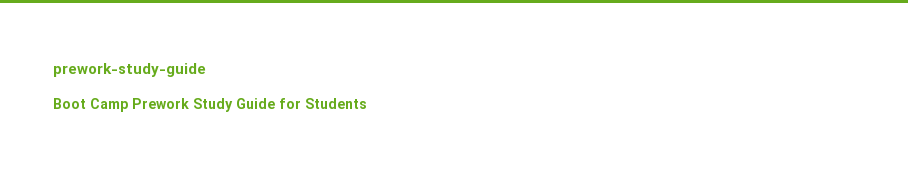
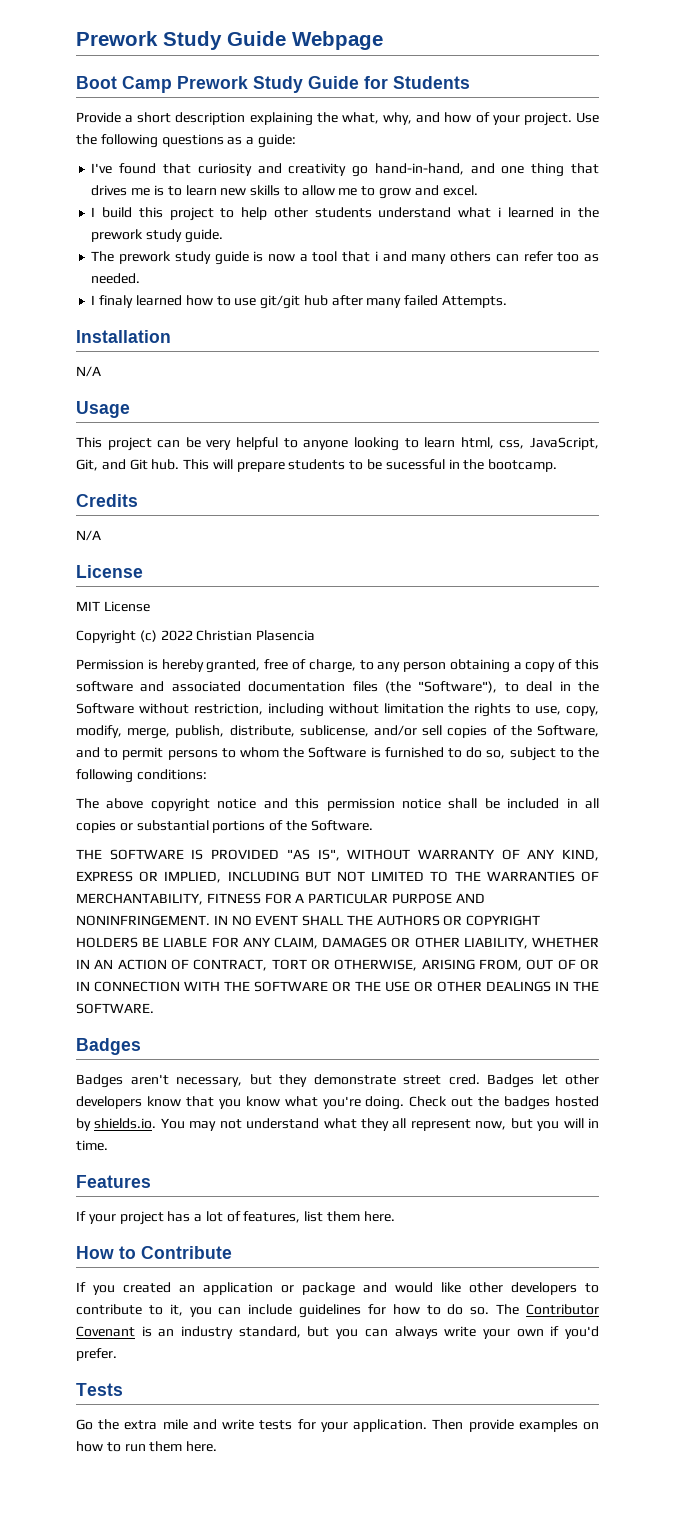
- prework-study-guide
+ Prework Study Guide Webpage
+ Provide a short description explaining the what, why, and how of your project. Use the following questions as a guide:
+ I've found that curiosity and creativity go hand-in-hand, and one thing that drives me is to learn new skills to allow me to grow and excel.
+ I build this project to help other students understand what i learned in the prework study guide.
+ The prework study guide is now a tool that i and many others can refer too as needed.
+ I finaly learned how to use git/git hub after many failed Attempts.
+ Installation
+ N/A
+ Usage
+ This project can be very helpful to anyone looking to learn html, css, JavaScript, Git, and Git hub. This will prepare students to be sucessful in the bootcamp.
+ Credits
+ N/A
+ License
+ MIT License
+ Copyright (c) 2022 Christian Plasencia
+ Permission is hereby granted, free of charge, to any person obtaining a copy of this software and associated documentation files (the "Software"), to deal in the Software without restriction, including without limitation the rights to use, copy, modify, merge, publish, distribute, sublicense, and/or sell copies of the Software, and to permit persons to whom the Software is furnished to do so, subject to the following conditions:
+ The above copyright notice and this permission notice shall be included in all copies or substantial portions of the Software.
+ THE SOFTWARE IS PROVIDED "AS IS", WITHOUT WARRANTY OF ANY KIND, EXPRESS OR IMPLIED, INCLUDING BUT NOT LIMITED TO THE WARRANTIES OF MERCHANTABILITY, FITNESS FOR A PARTICULAR PURPOSE AND NONINFRINGEMENT. IN NO EVENT SHALL THE AUTHORS OR COPYRIGHT HOLDERS BE LIABLE FOR ANY CLAIM, DAMAGES OR OTHER LIABILITY, WHETHER IN AN ACTION OF CONTRACT, TORT OR OTHERWISE, ARISING FROM, OUT OF OR IN CONNECTION WITH THE SOFTWARE OR THE USE OR OTHER DEALINGS IN THE SOFTWARE.
+ Badges
+ Badges aren't necessary, but they demonstrate street cred. Badges let other developers know that you know what you're doing. Check out the badges hosted by shields.io. You may not understand what they all represent now, but you will in time.
+ Features
+ If your project has a lot of features, list them here.
+ How to Contribute
+ If you created an application or package and would like other developers to contribute to it, you can include guidelines for how to do so. The Contributor Covenant is an industry standard, but you can always write your own if you'd prefer.
+ Tests
+ Go the extra mile and write tests for your application. Then provide examples on how to run them here.

